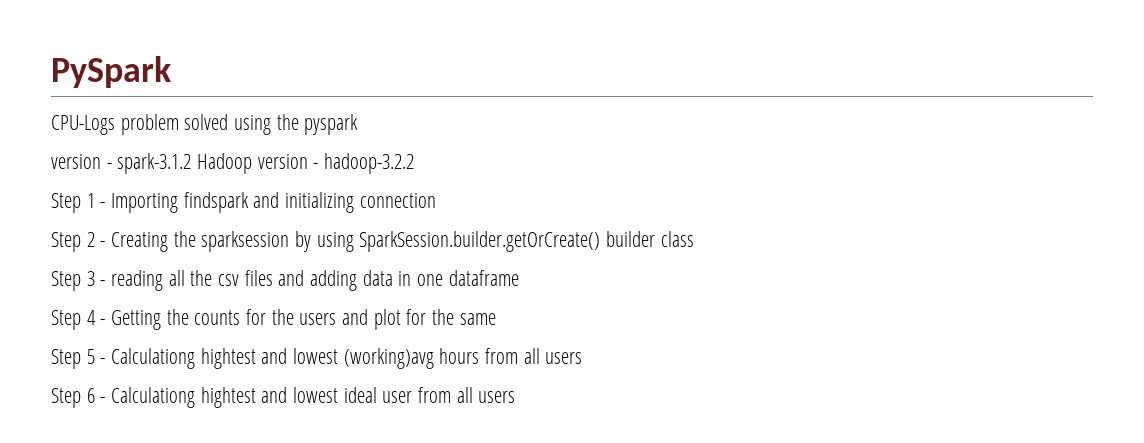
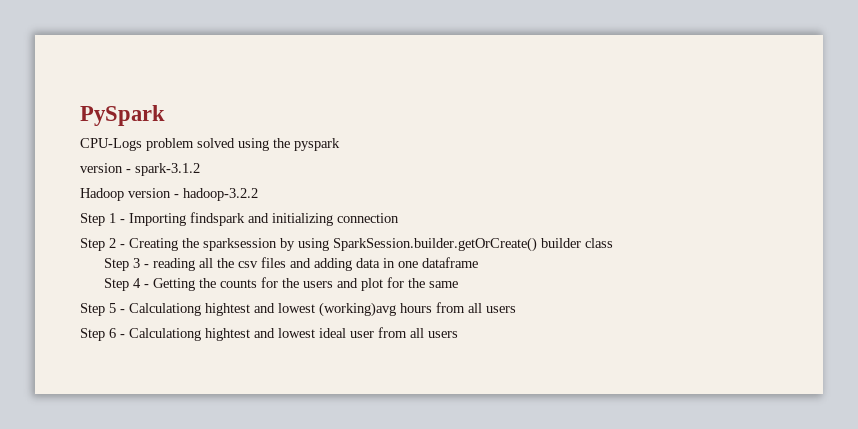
- version - spark-3.1.2 Hadoop version - hadoop-3.2.2
+ version - spark-3.1.2
+ Hadoop version - hadoop-3.2.2

